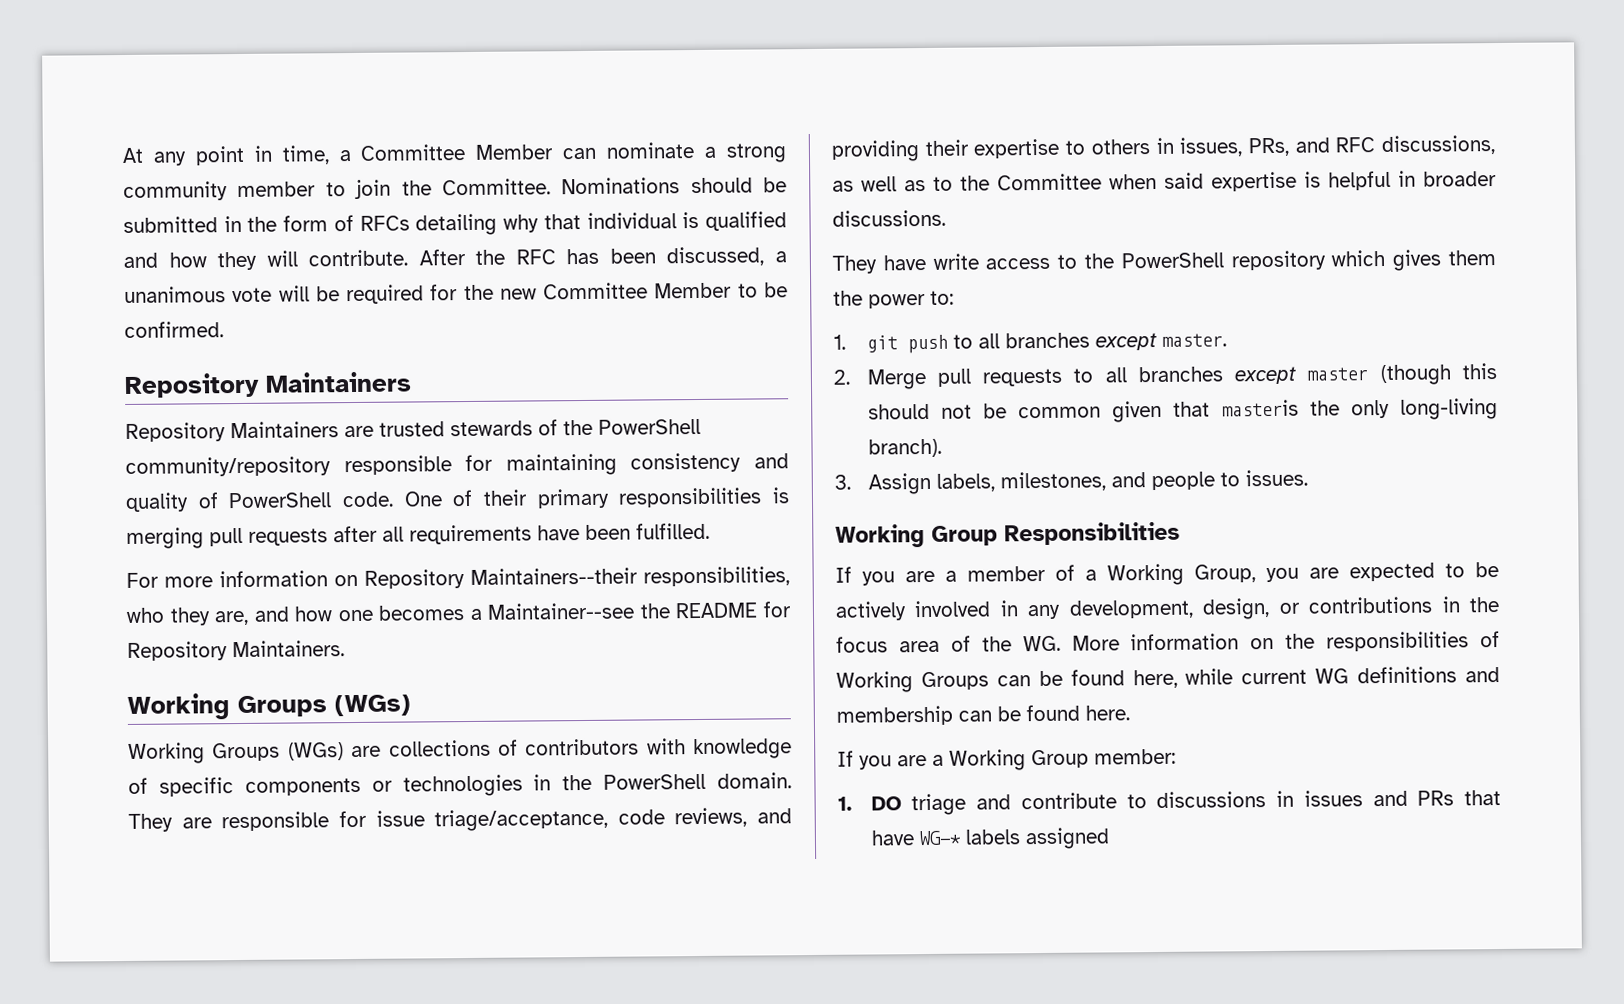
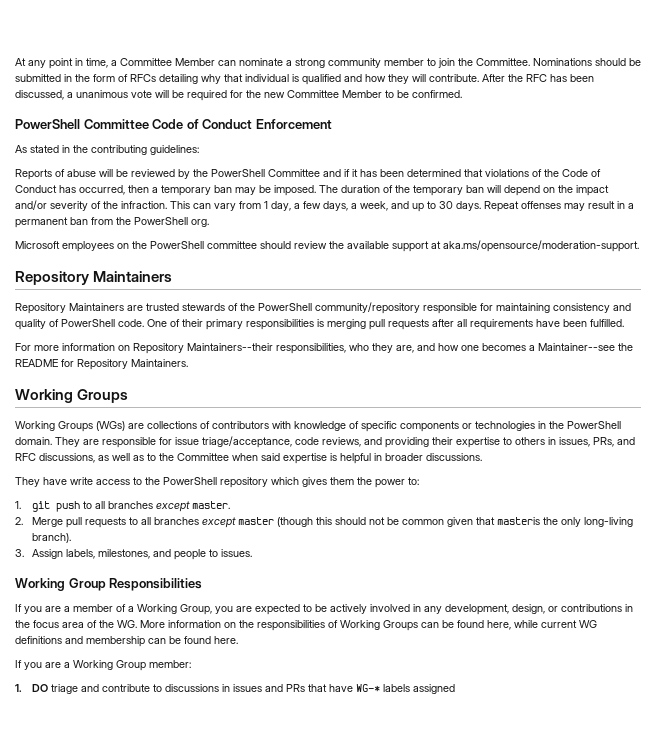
+ PowerShell Committee Code of Conduct Enforcement
+ As stated in the contributing guidelines:
+ Reports of abuse will be reviewed by the PowerShell Committee and if it has been determined that violations of the Code of Conduct has occurred, then a temporary ban may be imposed. The duration of the temporary ban will depend on the impact and/or severity of the infraction. This can vary from 1 day, a few days, a week, and up to 30 days. Repeat offenses may result in a permanent ban from the PowerShell org.
+ Microsoft employees on the PowerShell committee should review the available support at aka.ms/opensource/moderation-support.
  For more information on Repository Maintainers--their responsibilities, who they are, and how one becomes a Maintainer--see the README for Repository Maintainers.
- Working Groups (WGs)
+ Working Groups

